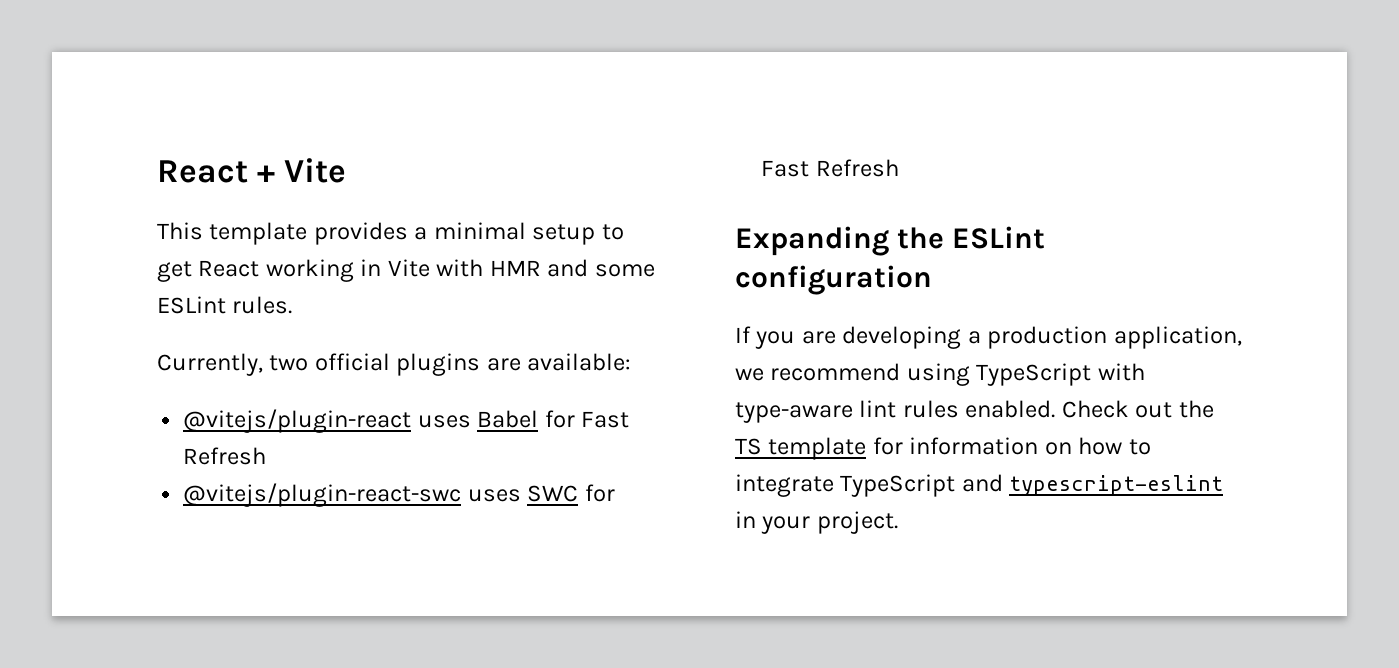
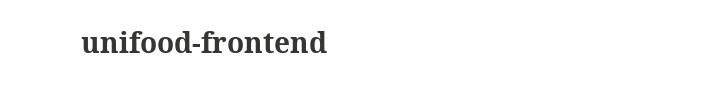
- React + Vite
- This template provides a minimal setup to get React working in Vite with HMR and some ESLint rules.
- Currently, two official plugins are available:
- @vitejs/plugin-react uses Babel for Fast Refresh
- @vitejs/plugin-react-swc uses SWC for Fast Refresh
- Expanding the ESLint configuration
- If you are developing a production application, we recommend using TypeScript with type-aware lint rules enabled. Check out the TS template for information on how to integrate TypeScript and typescript-eslint in your project.
+ unifood-frontend

